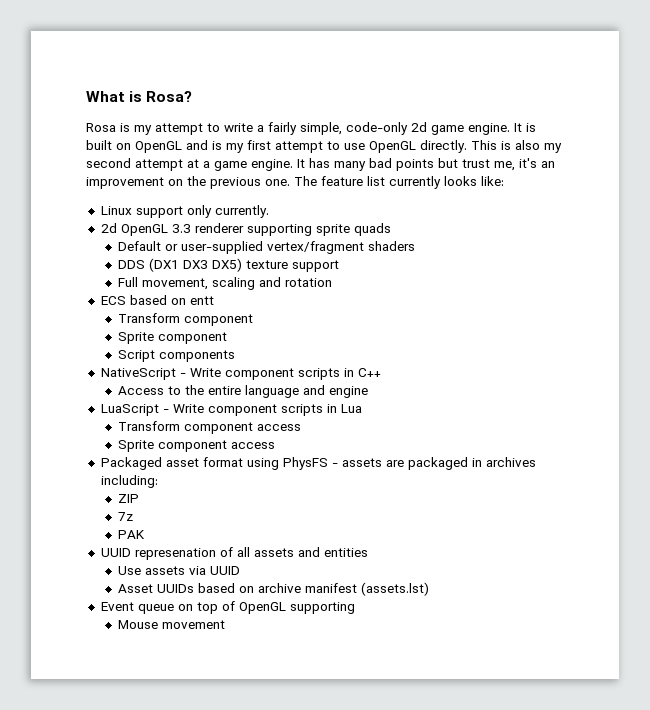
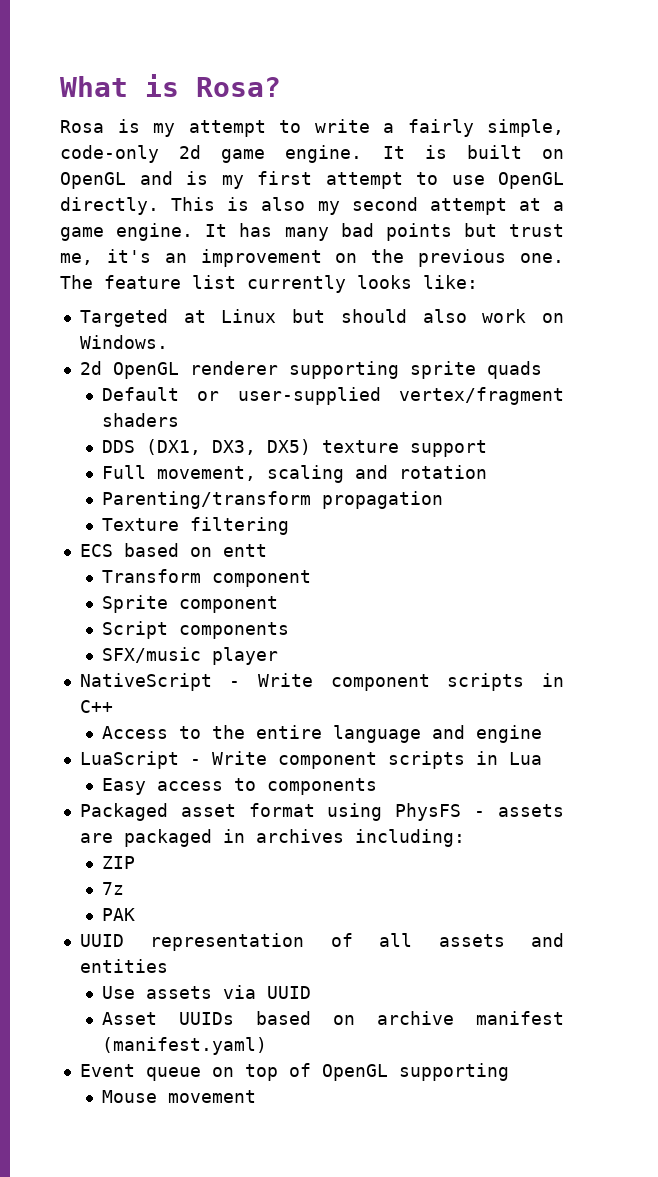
- Linux support only currently.
+ Targeted at Linux but should also work on Windows.
- 2d OpenGL 3.3 renderer supporting sprite quads
+ 2d OpenGL renderer supporting sprite quads
- DDS (DX1 DX3 DX5) texture support
+ DDS (DX1, DX3, DX5) texture support
+ Parenting/transform propagation
+ Texture filtering
+ SFX/music player
- Transform component access
- Sprite component access
+ Easy access to components
- UUID represenation of all assets and entities
+ UUID representation of all assets and entities
- Asset UUIDs based on archive manifest (assets.lst)
+ Asset UUIDs based on archive manifest (manifest.yaml)

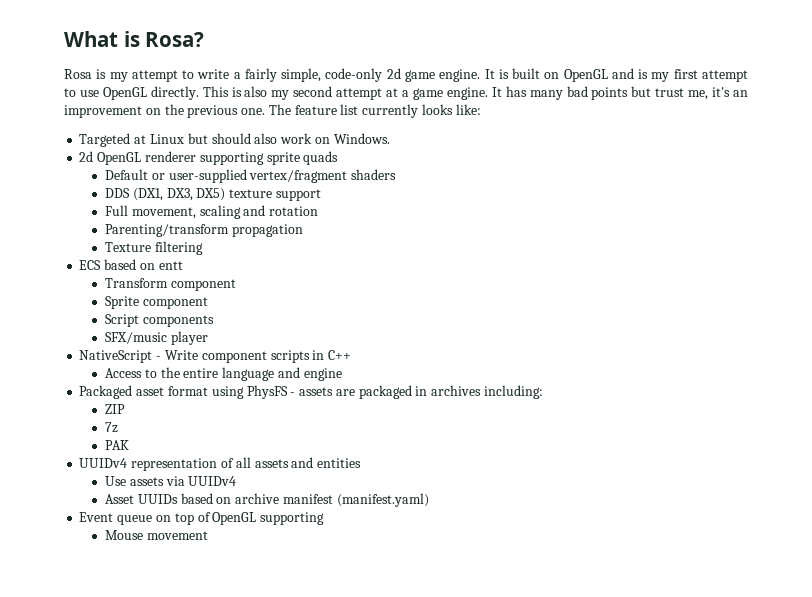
- LuaScript - Write component scripts in Lua
- Easy access to components
- UUID representation of all assets and entities
+ UUIDv4 representation of all assets and entities
- Use assets via UUID
+ Use assets via UUIDv4

